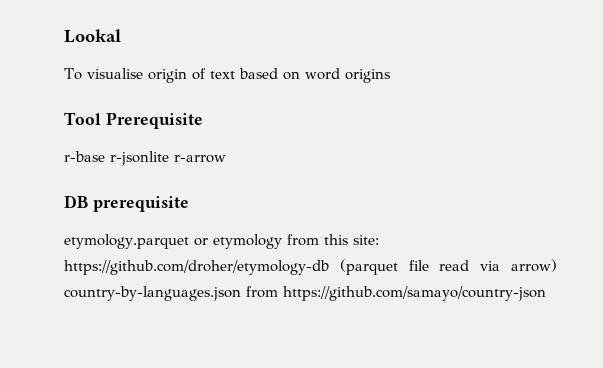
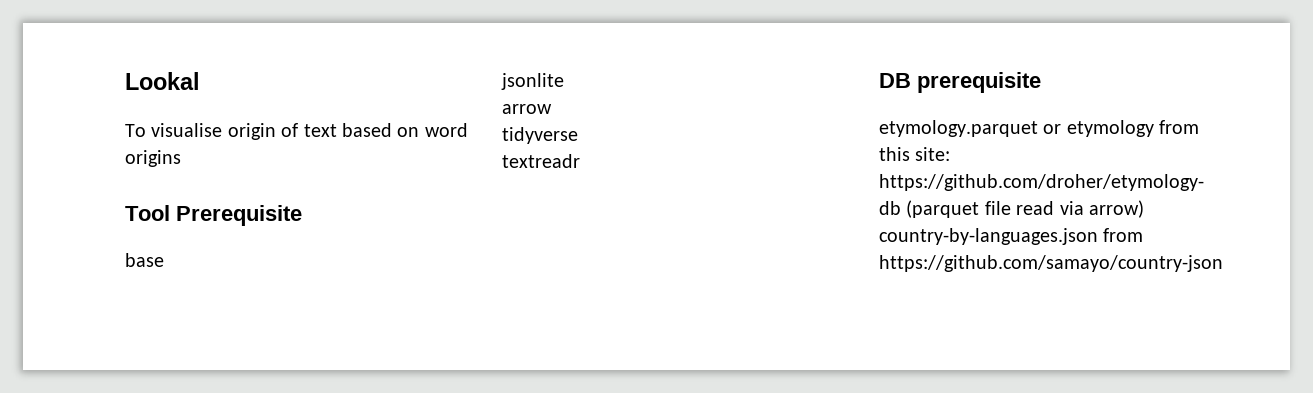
- r-base r-jsonlite r-arrow
+ base
+ jsonlite
+ arrow
+ tidyverse
+ textreadr

